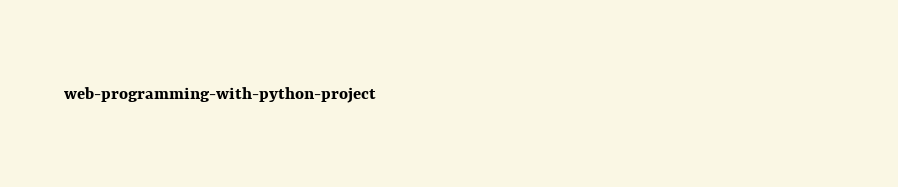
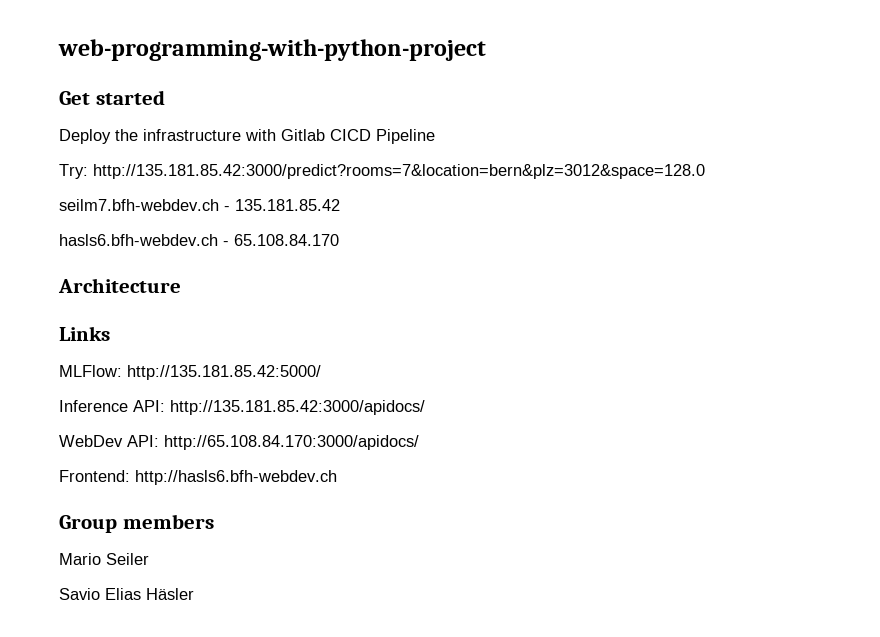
+ Get started
+ Deploy the infrastructure with Gitlab CICD Pipeline
+ Try: http://135.181.85.42:3000/predict?rooms=7&location=bern&plz=3012&space=128.0
+ seilm7.bfh-webdev.ch - 135.181.85.42
+ hasls6.bfh-webdev.ch - 65.108.84.170
+ Architecture
+ Links
+ MLFlow: http://135.181.85.42:5000/
+ Inference API: http://135.181.85.42:3000/apidocs/
+ WebDev API: http://65.108.84.170:3000/apidocs/
+ Frontend: http://hasls6.bfh-webdev.ch
+ Group members
+ Mario Seiler
+ Savio Elias Häsler

